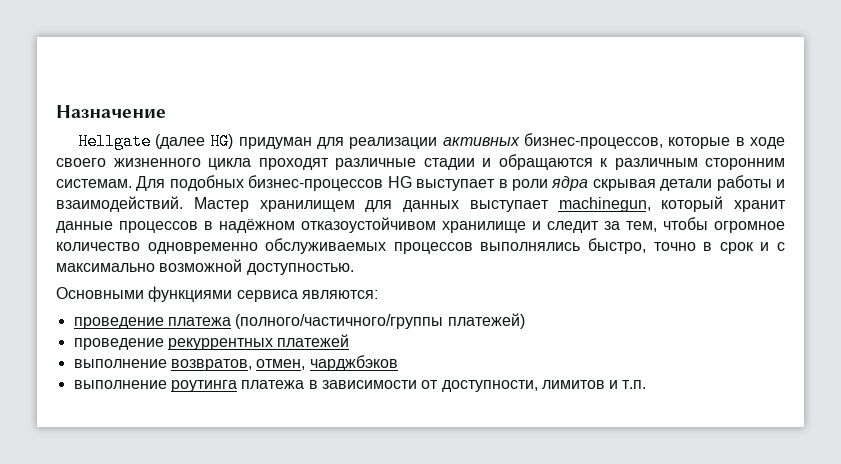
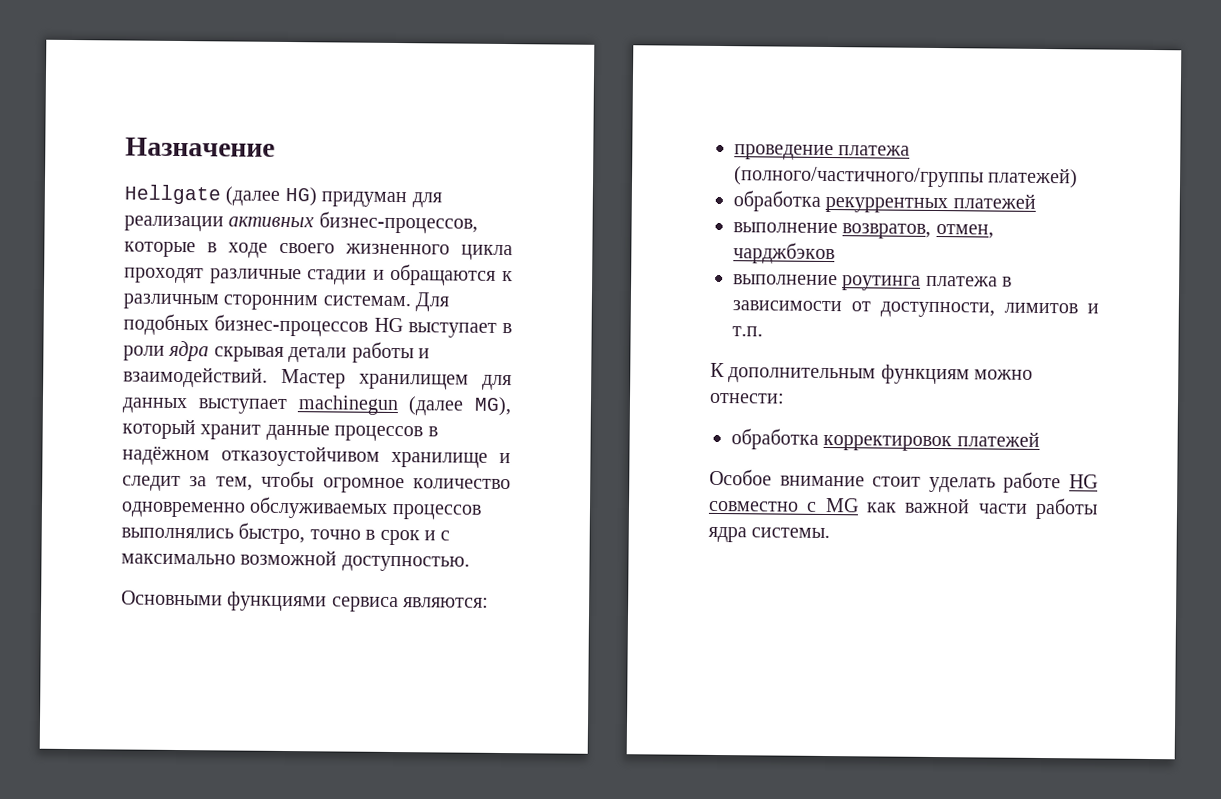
- Мастер хранилищем для данных выступает machinegun, который хранит данные процессов в надёжном отказоустойчивом хранилище и следит за тем, чтобы огромное количество одновременно обслуживаемых процессов выполнялись быстро, точно в срок и с максимально возможной доступностью.
+ Мастер хранилищем для данных выступает machinegun (далее MG), который хранит данные процессов в надёжном отказоустойчивом хранилище и следит за тем, чтобы огромное количество одновременно обслуживаемых процессов выполнялись быстро, точно в срок и с максимально возможной доступностью.
- проведение рекуррентных платежей
+ обработка рекуррентных платежей
+ К дополнительным функциям можно отнести:
+ обработка корректировок платежей
+ Особое внимание стоит уделать работе HG совместно с MG как важной части работы ядра системы.

